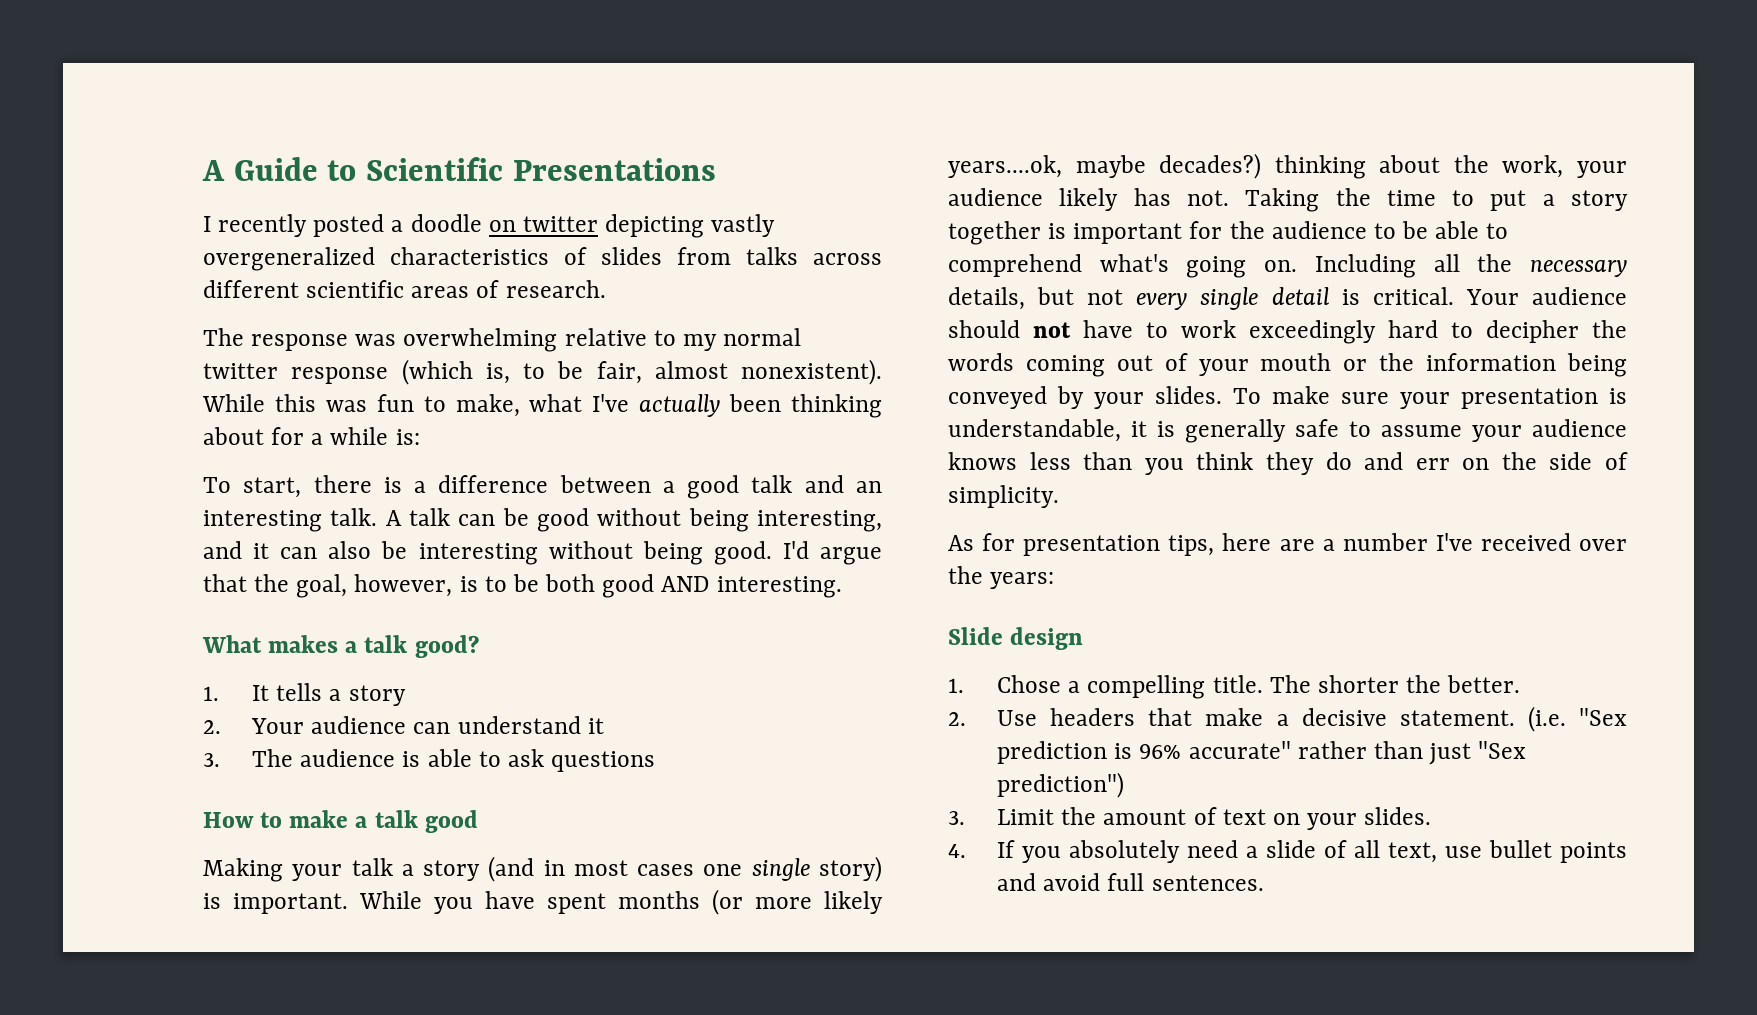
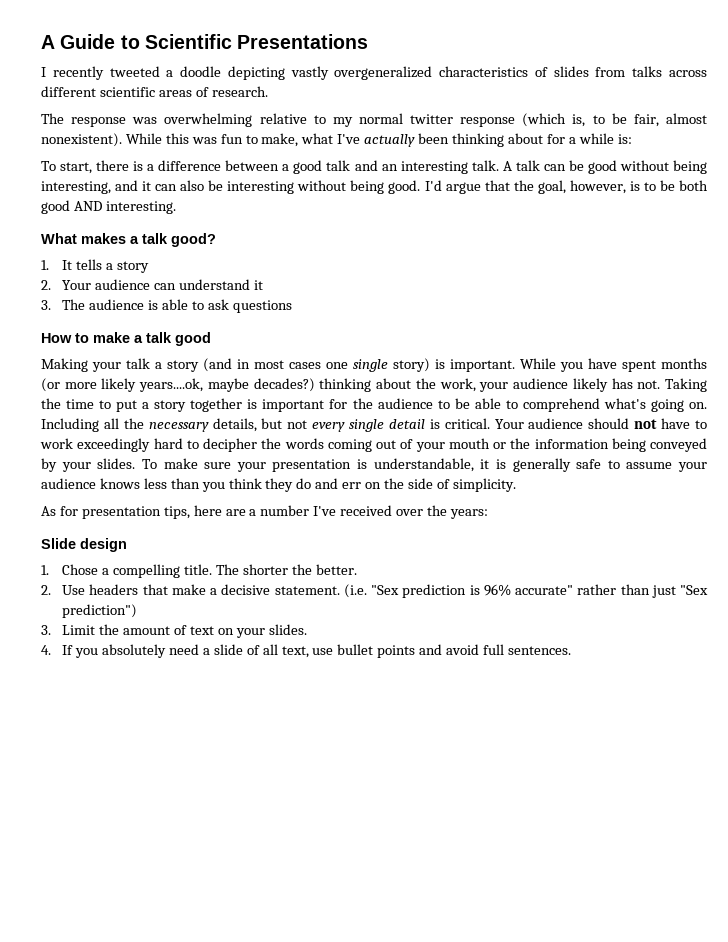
- I recently posted a doodle on twitter depicting vastly overgeneralized characteristics of slides from talks across different scientific areas of research.
+ I recently tweeted a doodle depicting vastly overgeneralized characteristics of slides from talks across different scientific areas of research.

